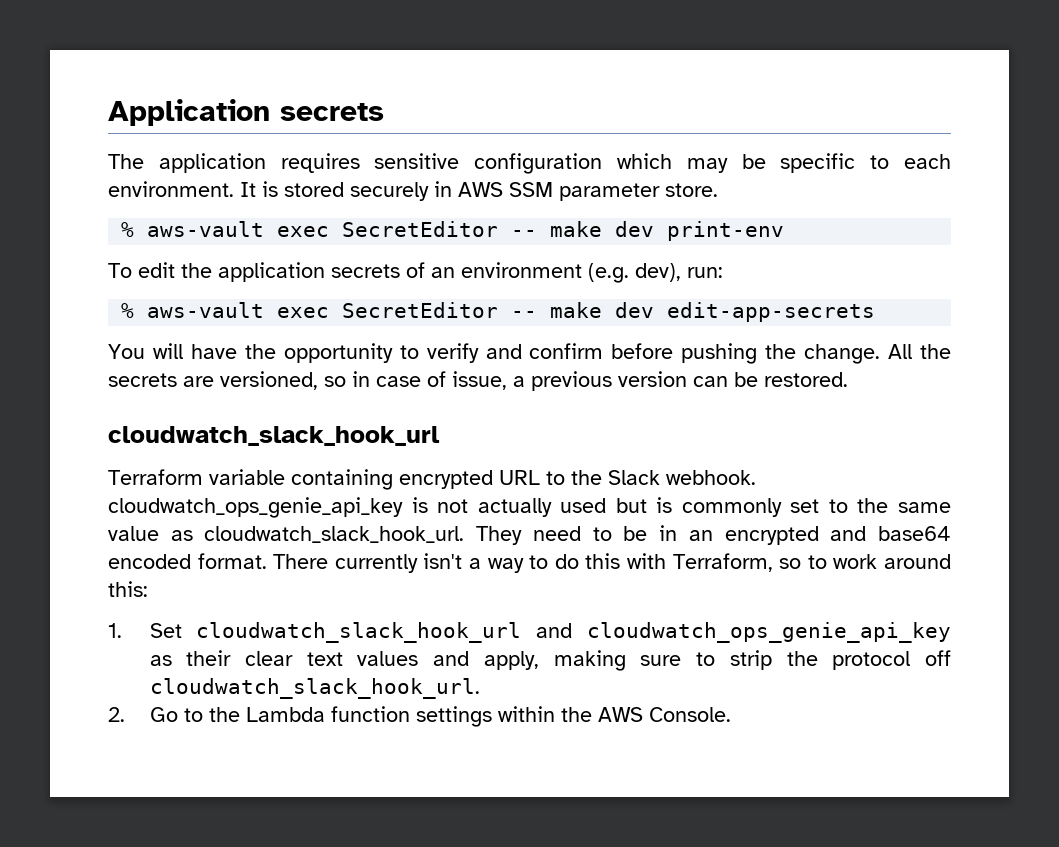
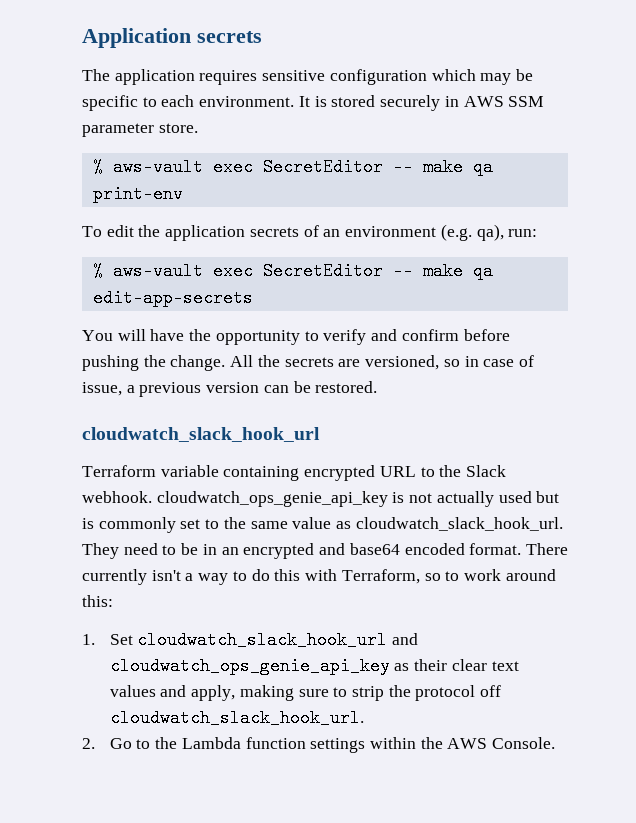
- % aws-vault exec SecretEditor -- make dev print-env
+ % aws-vault exec SecretEditor -- make qa print-env
- To edit the application secrets of an environment (e.g. dev), run:
+ To edit the application secrets of an environment (e.g. qa), run:
- % aws-vault exec SecretEditor -- make dev edit-app-secrets
+ % aws-vault exec SecretEditor -- make qa edit-app-secrets

